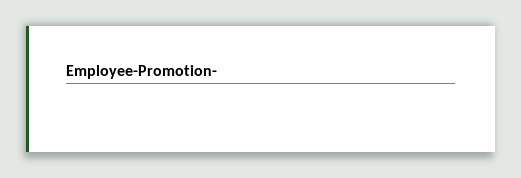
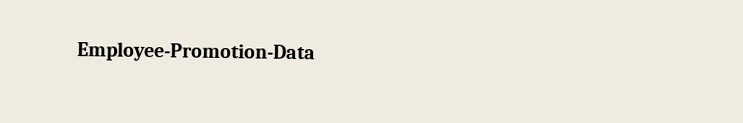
- Employee-Promotion-
+ Employee-Promotion-Data

